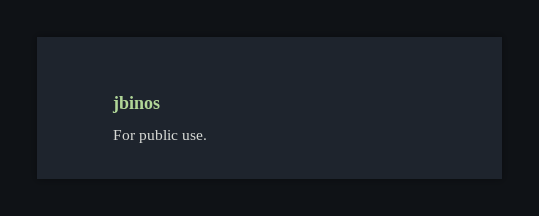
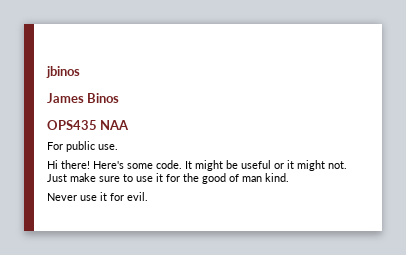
+ James Binos
+ OPS435 NAA
+ Hi there! Here's some code. It might be useful or it might not. Just make sure to use it for the good of man kind.
+ Never use it for evil.

